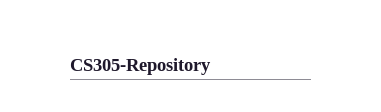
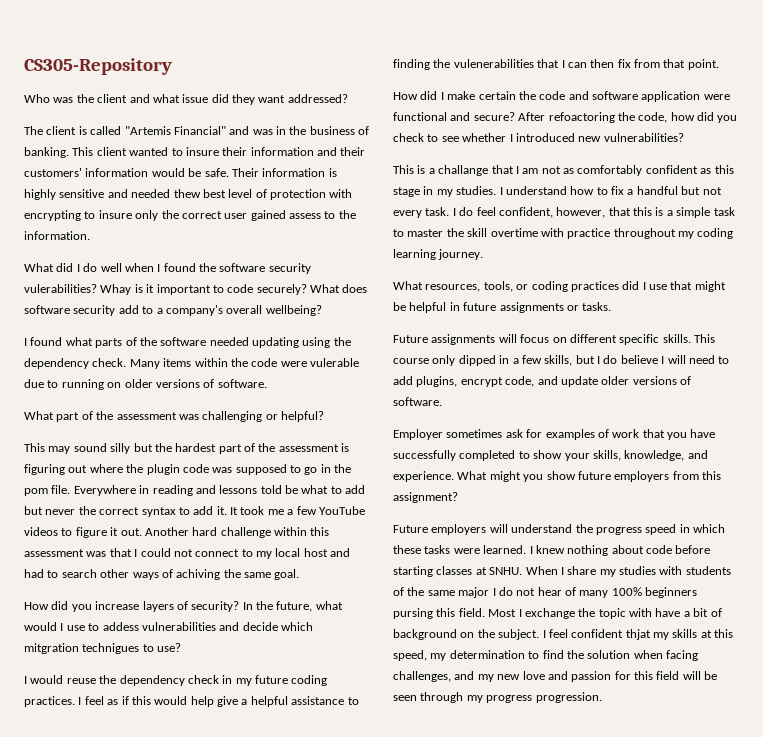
+ Who was the client and what issue did they want addressed?
+ The client is called "Artemis Financial" and was in the business of banking. This client wanted to insure their information and their customers' information would be safe. Their information is highly sensitive and needed thew best level of protection with encrypting to insure only the correct user gained assess to the information.
+ What did I do well when I found the software security vulerabilities? Whay is it important to code securely? What does software security add to a company's overall wellbeing?
+ I found what parts of the software needed updating using the dependency check. Many items within the code were vulerable due to running on older versions of software.
+ What part of the assessment was challenging or helpful?
+ This may sound silly but the hardest part of the assessment is figuring out where the plugin code was supposed to go in the pom file. Everywhere in reading and lessons told be what to add but never the correct syntax to add it. It took me a few YouTube videos to figure it out. Another hard challenge within this assessment was that I could not connect to my local host and had to search other ways of achiving the same goal.
+ How did you increase layers of security? In the future, what would I use to addess vulnerabilities and decide which mitgration technigues to use?
+ I would reuse the dependency check in my future coding practices. I feel as if this would help give a helpful assistance to finding the vulenerabilities that I can then fix from that point.
+ How did I make certain the code and software application were functional and secure? After refoactoring the code, how did you check to see whether I introduced new vulnerabilities?
+ This is a challange that I am not as comfortably confident as this stage in my studies. I understand how to fix a handful but not every task. I do feel confident, however, that this is a simple task to master the skill overtime with practice throughout my coding learning journey.
+ What resources, tools, or coding practices did I use that might be helpful in future assignments or tasks.
+ Future assignments will focus on different specific skills. This course only dipped in a few skills, but I do believe I will need to add plugins, encrypt code, and update older versions of software.
+ Employer sometimes ask for examples of work that you have successfully completed to show your skills, knowledge, and experience. What might you show future employers from this assignment?
+ Future employers will understand the progress speed in which these tasks were learned. I knew nothing about code before starting classes at SNHU. When I share my studies with students of the same major I do not hear of many 100% beginners pursing this field. Most I exchange the topic with have a bit of background on the subject. I feel confident thjat my skills at this speed, my determination to find the solution when facing challenges, and my new love and passion for this field will be seen through my progress progression.

